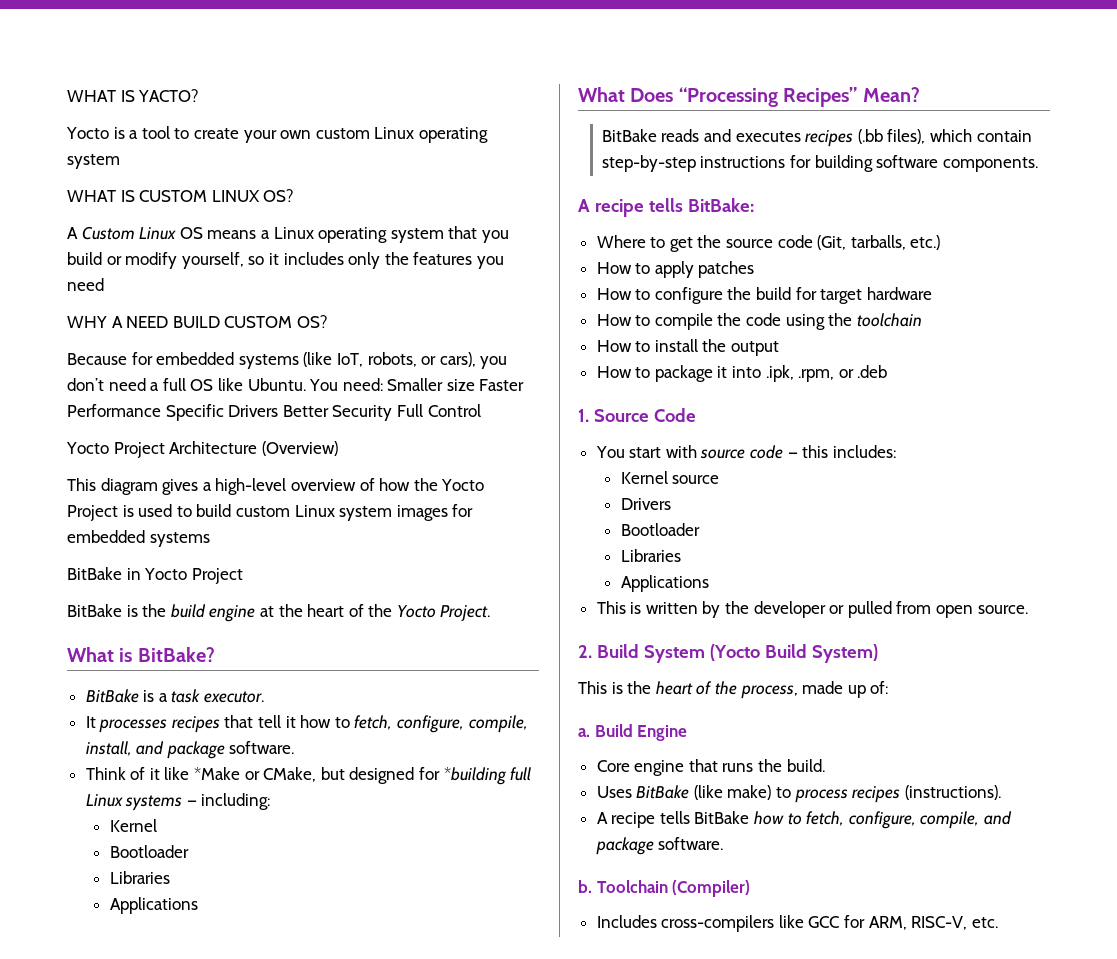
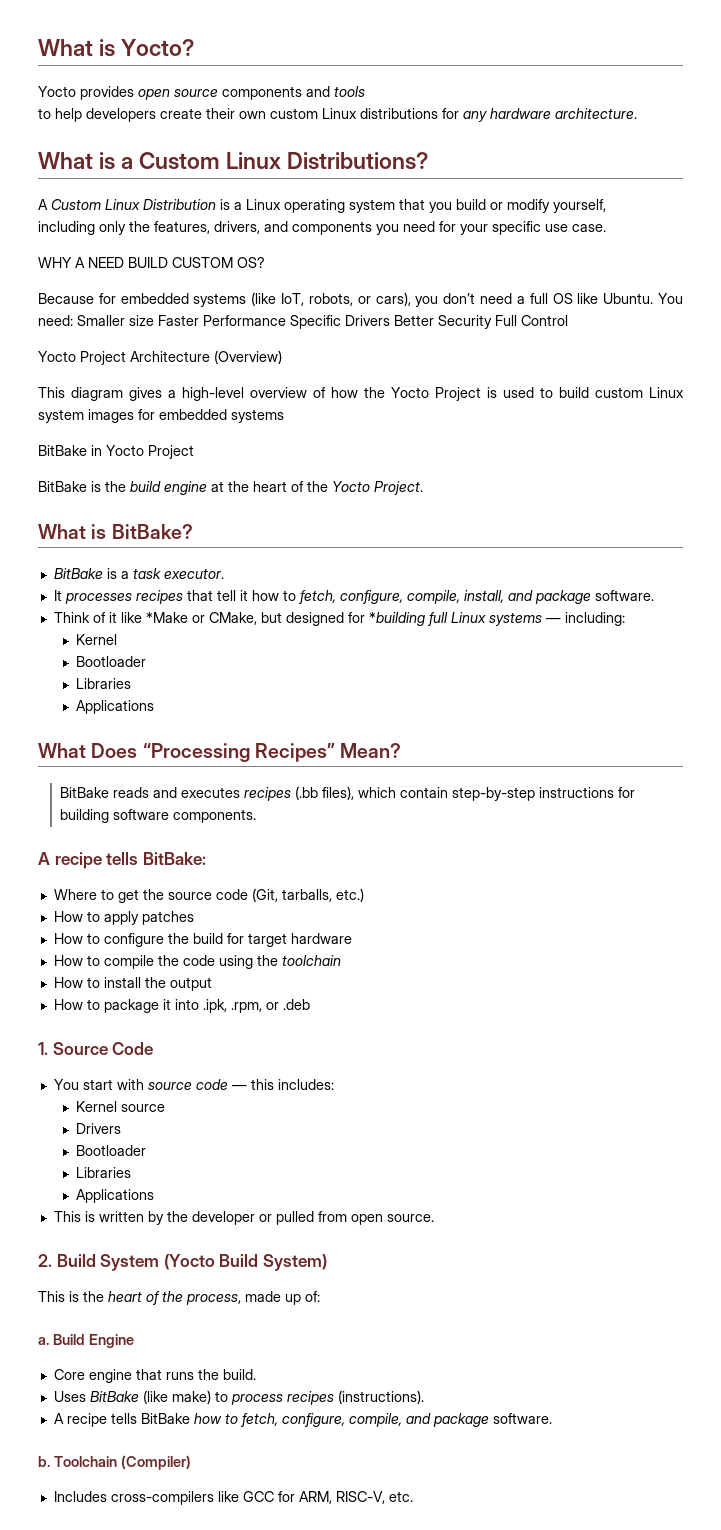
- WHAT IS YACTO?
- Yocto is a tool to create your own custom Linux operating system
- WHAT IS CUSTOM LINUX OS?
+ What is Yocto?
+ Yocto provides open source components and tools
+ to help developers create their own custom Linux distributions for any hardware architecture.
+ What is a Custom Linux Distributions?
- A Custom Linux OS means a Linux operating system that you build or modify yourself, so it includes only the features you need
+ A Custom Linux Distribution is a Linux operating system that you build or modify yourself,
+ including only the features, drivers, and components you need for your specific use case.

